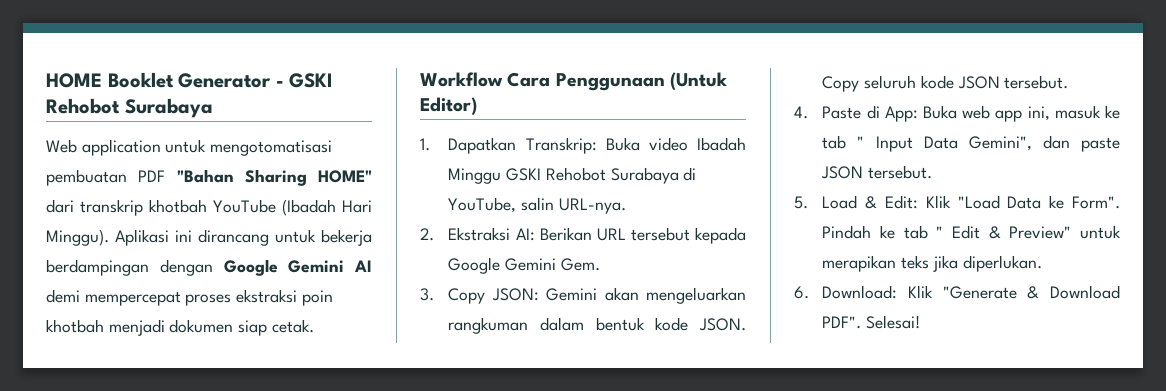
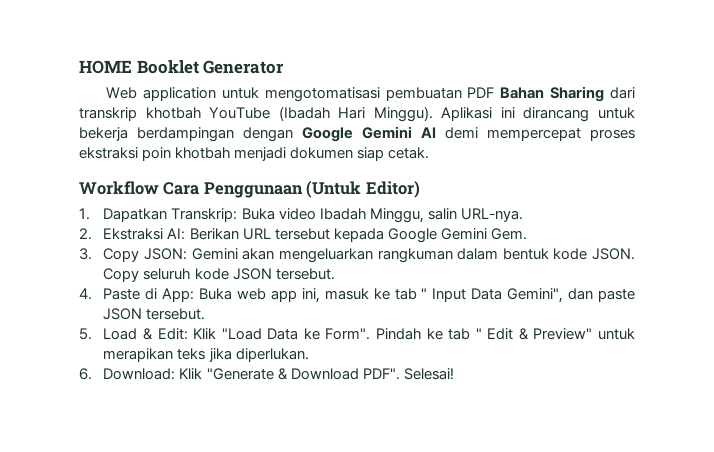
- HOME Booklet Generator - GSKI Rehobot Surabaya
+ HOME Booklet Generator
- Web application untuk mengotomatisasi pembuatan PDF "Bahan Sharing HOME" dari transkrip khotbah YouTube (Ibadah Hari Minggu).
+ Web application untuk mengotomatisasi pembuatan PDF Bahan Sharing dari transkrip khotbah YouTube (Ibadah Hari Minggu).
- 1. Dapatkan Transkrip: Buka video Ibadah Minggu GSKI Rehobot Surabaya di YouTube, salin URL-nya.
+ 1. Dapatkan Transkrip: Buka video Ibadah Minggu, salin URL-nya.

